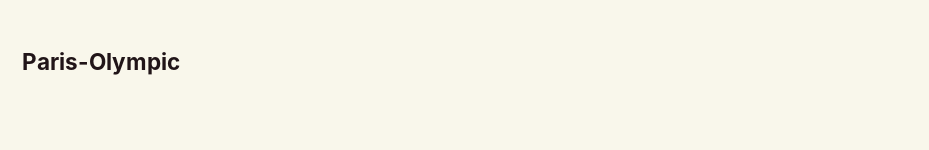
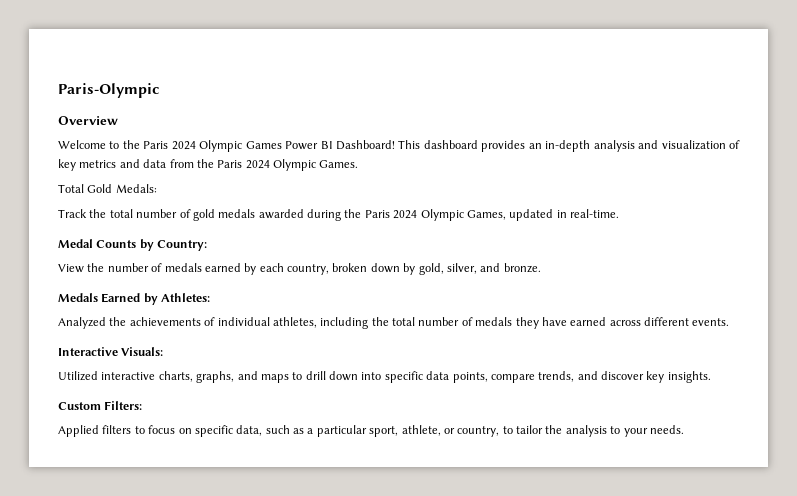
+ Overview
+ Welcome to the Paris 2024 Olympic Games Power BI Dashboard! This dashboard provides an in-depth analysis and visualization of key metrics and data from the Paris 2024 Olympic Games.
+ Total Gold Medals:
+ Track the total number of gold medals awarded during the Paris 2024 Olympic Games, updated in real-time.
+ Medal Counts by Country:
+ View the number of medals earned by each country, broken down by gold, silver, and bronze.
+ Medals Earned by Athletes:
+ Analyzed the achievements of individual athletes, including the total number of medals they have earned across different events.
+ Interactive Visuals:
+ Utilized interactive charts, graphs, and maps to drill down into specific data points, compare trends, and discover key insights.
+ Custom Filters:
+ Applied filters to focus on specific data, such as a particular sport, athlete, or country, to tailor the analysis to your needs.

